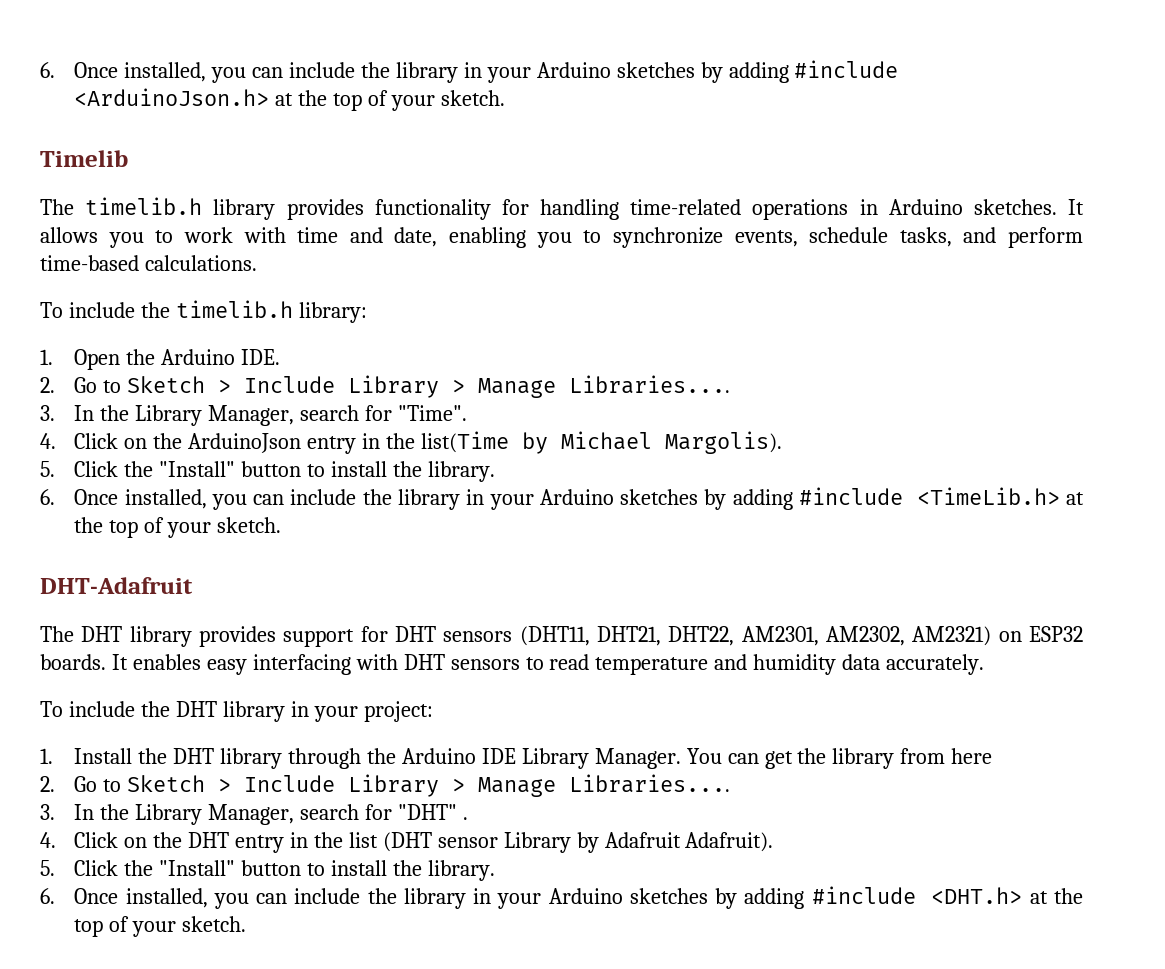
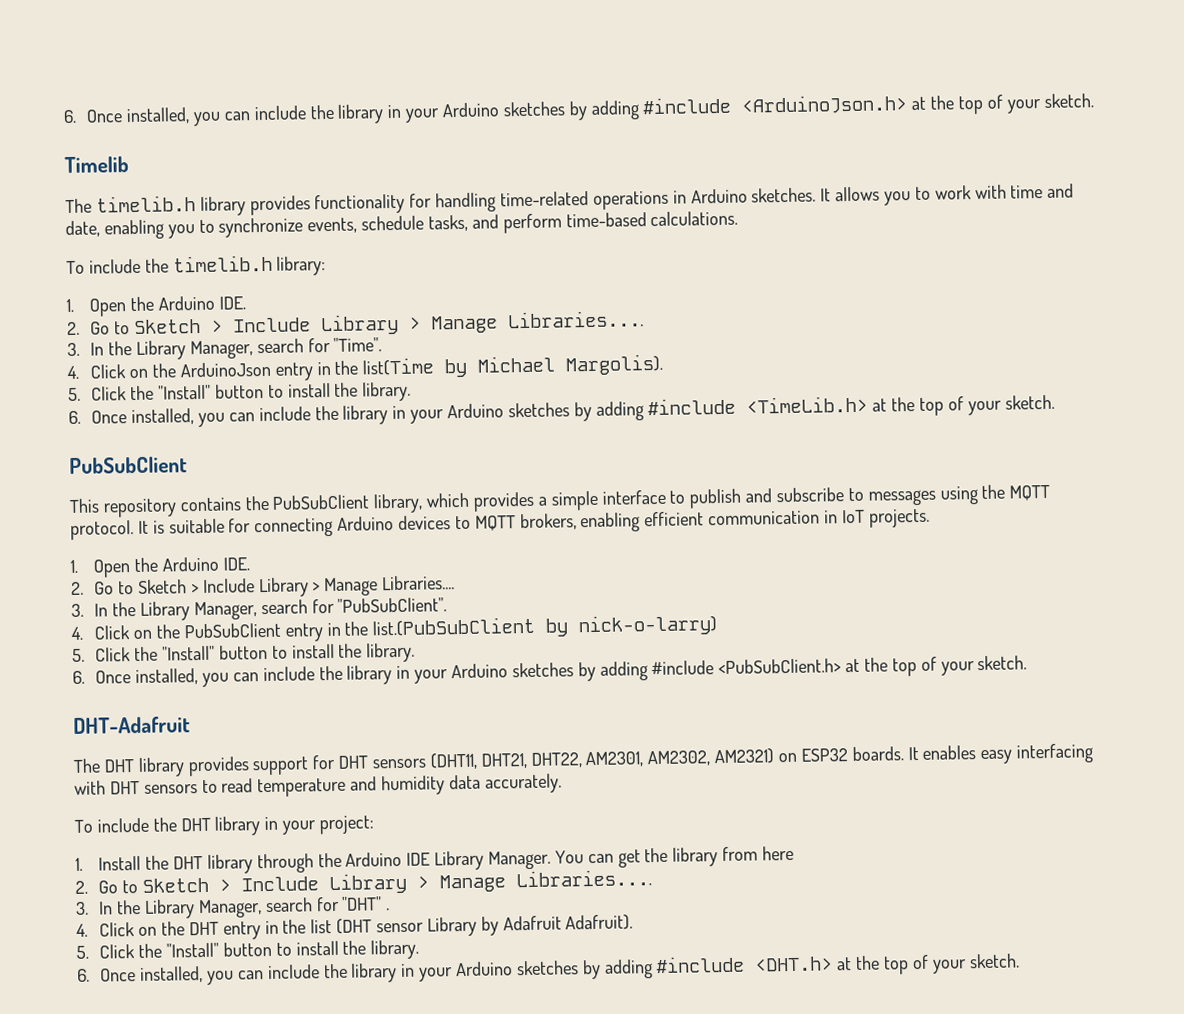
  6. Once installed, you can include the library in your Arduino sketches by adding #include <TimeLib.h> at the top of your sketch.
+ PubSubClient
+ This repository contains the PubSubClient library, which provides a simple interface to publish and subscribe to messages using the MQTT protocol. It is suitable for connecting Arduino devices to MQTT brokers, enabling efficient communication in IoT projects.
+ 1. Open the Arduino IDE.
+ 2. Go to Sketch > Include Library > Manage Libraries....
+ 3. In the Library Manager, search for "PubSubClient".
+ 4. Click on the PubSubClient entry in the list.(PubSubClient by nick-o-larry)
+ 5. Click the "Install" button to install the library.
+ 6. Once installed, you can include the library in your Arduino sketches by adding #include <PubSubClient.h> at the top of your sketch.

